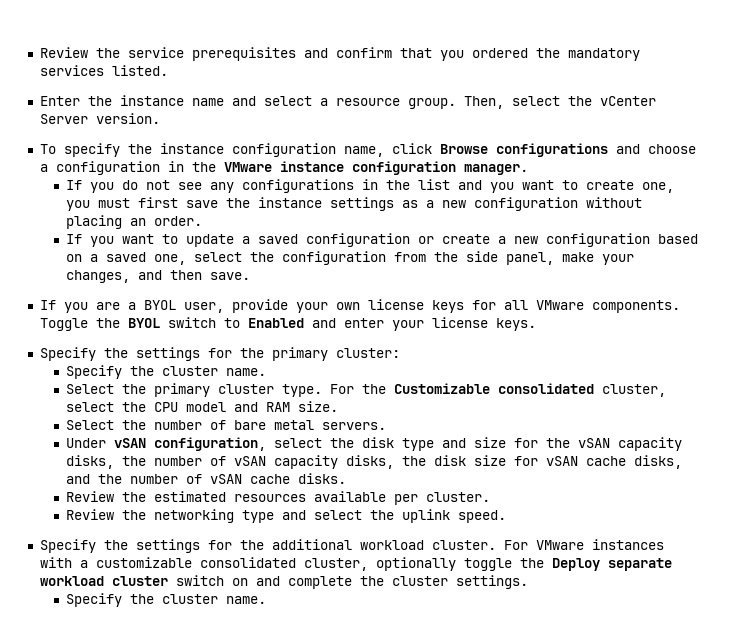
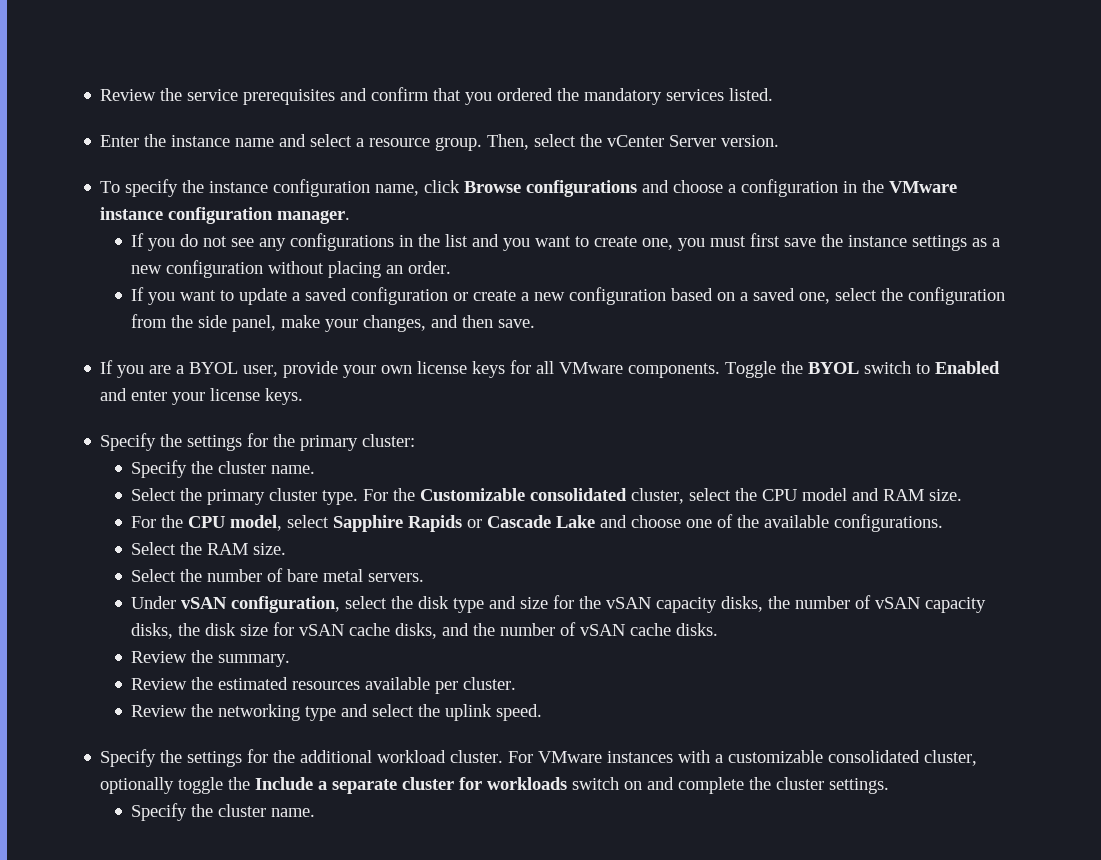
+ For the CPU model, select Sapphire Rapids or Cascade Lake and choose one of the available configurations.
+ Select the RAM size.
+ Review the summary.
- For VMware instances with a customizable consolidated cluster, optionally toggle the Deploy separate workload cluster switch on and complete the cluster settings.
+ For VMware instances with a customizable consolidated cluster, optionally toggle the Include a separate cluster for workloads switch on and complete the cluster settings.

